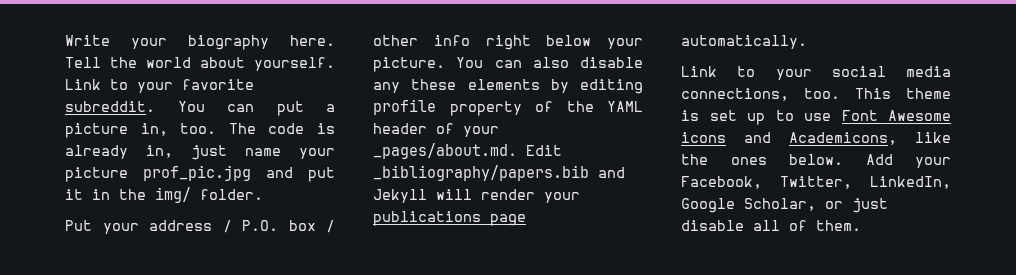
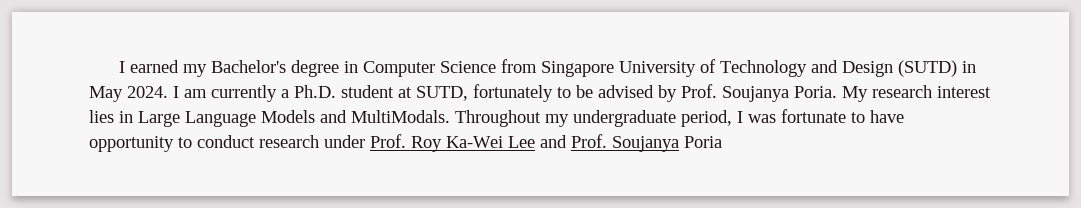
- Write your biography here. Tell the world about yourself. Link to your favorite subreddit. You can put a picture in, too. The code is already in, just name your picture prof_pic.jpg and put it in the img/ folder.
- Put your address / P.O. box / other info right below your picture. You can also disable any these elements by editing profile property of the YAML header of your _pages/about.md. Edit _bibliography/papers.bib and Jekyll will render your publications page automatically.
- Link to your social media connections, too. This theme is set up to use Font Awesome icons and Academicons, like the ones below. Add your Facebook, Twitter, LinkedIn, Google Scholar, or just disable all of them.
+ I earned my Bachelor's degree in Computer Science from Singapore University of Technology and Design (SUTD) in May 2024. I am currently a Ph.D. student at SUTD, fortunately to be advised by Prof. Soujanya Poria. My research interest lies in Large Language Models and MultiModals. Throughout my undergraduate period, I was fortunate to have opportunity to conduct research under Prof. Roy Ka-Wei Lee and Prof. Soujanya Poria

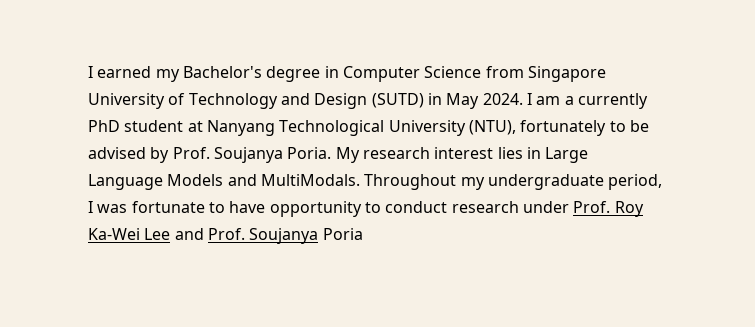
- I am currently a Ph.D. student at SUTD, fortunately to be advised by Prof. Soujanya Poria.
+ I am a currently PhD student at Nanyang Technological University (NTU), fortunately to be advised by Prof. Soujanya Poria.

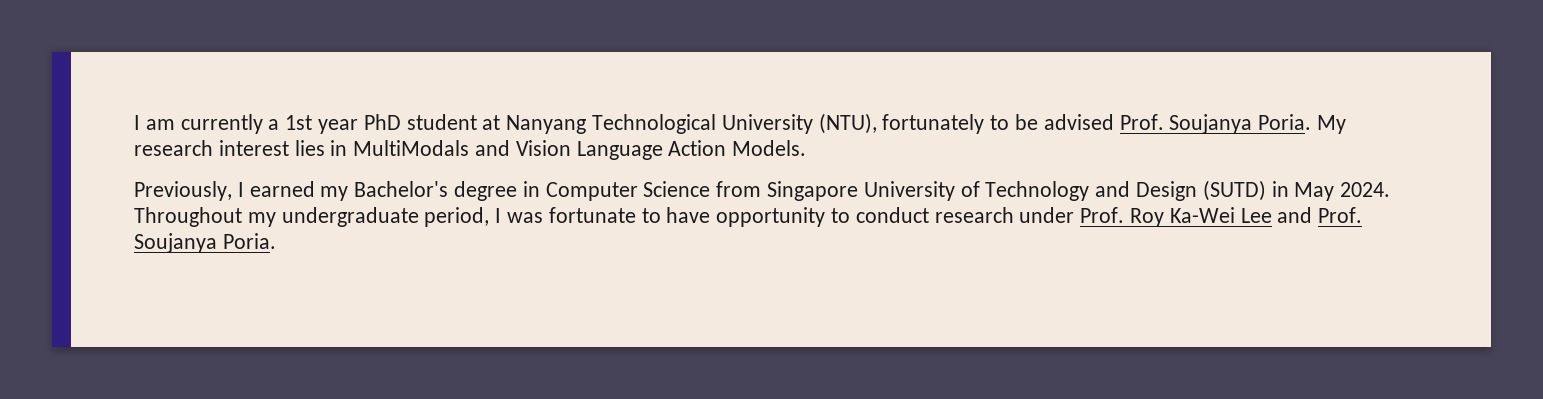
- I earned my Bachelor's degree in Computer Science from Singapore University of Technology and Design (SUTD) in May 2024.
+ I am currently a 1st year PhD student at Nanyang Technological University (NTU), fortunately to be advised Prof. Soujanya Poria. My research interest lies in MultiModals and Vision Language Action Models.
+ Previously, I earned my Bachelor's degree in Computer Science from Singapore University of Technology and Design (SUTD) in May 2024.
- I am a currently PhD student at Nanyang Technological University (NTU), fortunately to be advised by Prof. Soujanya Poria. My research interest lies in Large Language Models and MultiModals.
- Throughout my undergraduate period, I was fortunate to have opportunity to conduct research under Prof. Roy Ka-Wei Lee and Prof. Soujanya Poria
+ Throughout my undergraduate period, I was fortunate to have opportunity to conduct research under Prof. Roy Ka-Wei Lee and Prof. Soujanya Poria.

